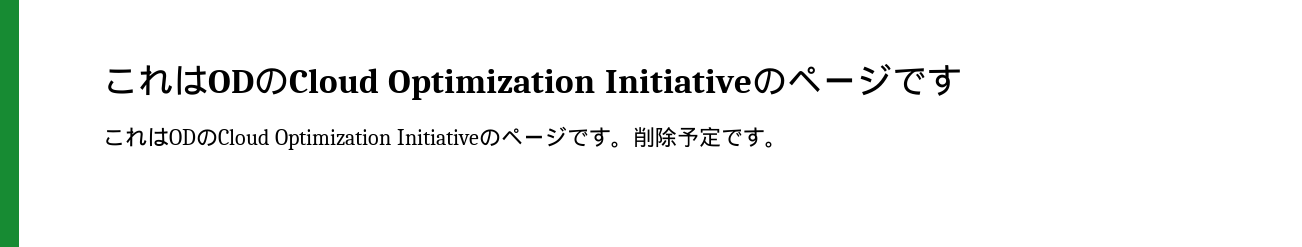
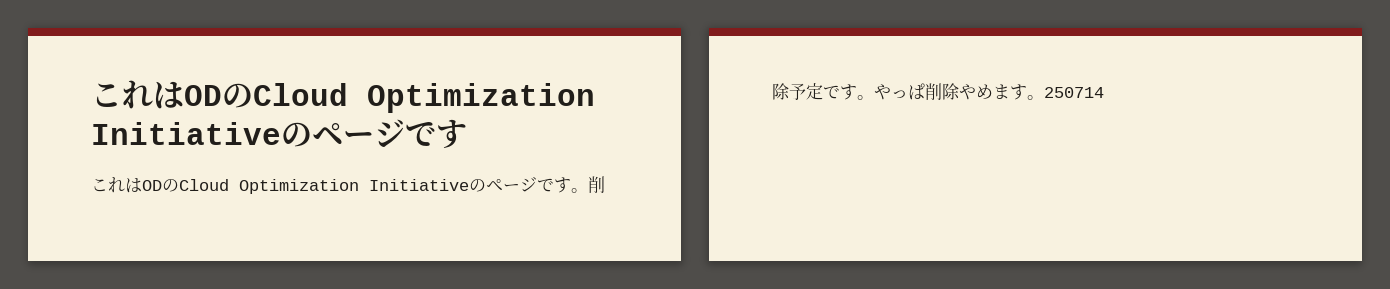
+ やっぱ削除やめます。250714

